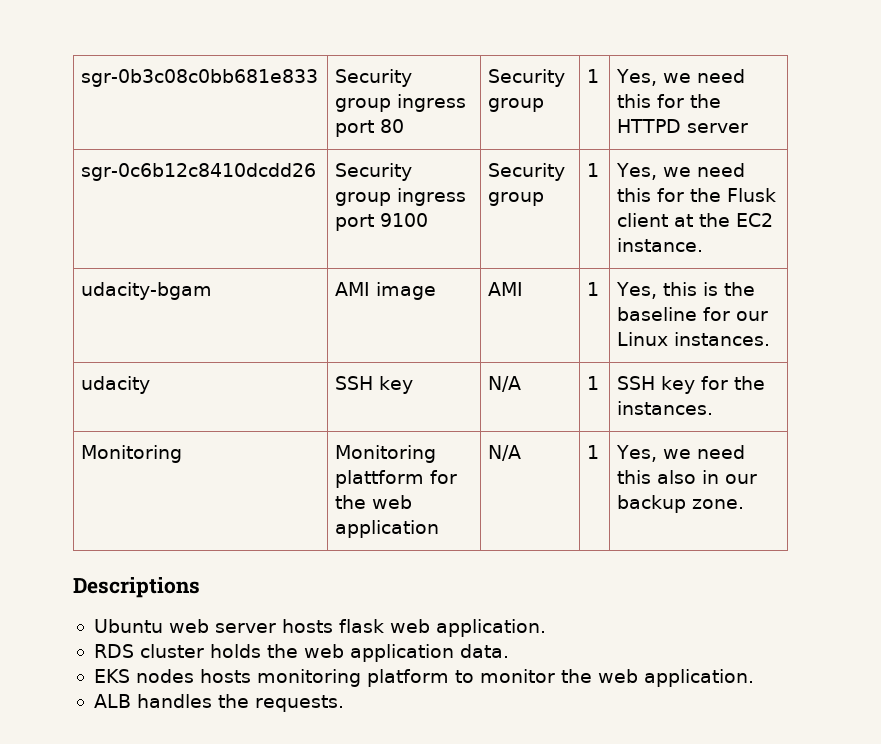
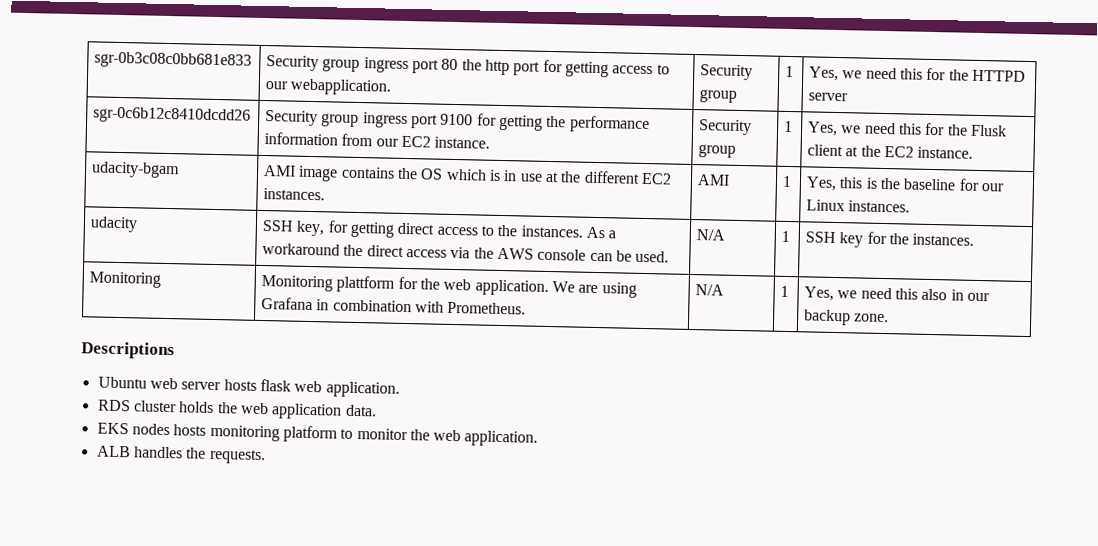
- sgr-0b3c08c0bb681e833 | Security group ingress port 80 | Security group | 1 | Yes, we need this for the HTTPD server
+ sgr-0b3c08c0bb681e833 | Security group ingress port 80 the http port for getting access to our webapplication. | Security group | 1 | Yes, we need this for the HTTPD server
- sgr-0c6b12c8410dcdd26 | Security group ingress port 9100 | Security group | 1 | Yes, we need this for the Flusk client at the EC2 instance.
+ sgr-0c6b12c8410dcdd26 | Security group ingress port 9100 for getting the performance information from our EC2 instance. | Security group | 1 | Yes, we need this for the Flusk client at the EC2 instance.
- udacity-bgam | AMI image | AMI | 1 | Yes, this is the baseline for our Linux instances.
+ udacity-bgam | AMI image contains the OS which is in use at the different EC2 instances. | AMI | 1 | Yes, this is the baseline for our Linux instances.
- udacity | SSH key | N/A | 1 | SSH key for the instances.
+ udacity | SSH key, for getting direct access to the instances. As a workaround the direct access via the AWS console can be used. | N/A | 1 | SSH key for the instances.
- Monitoring | Monitoring plattform for the web application | N/A | 1 | Yes, we need this also in our backup zone.
+ Monitoring | Monitoring plattform for the web application. We are using Grafana in combination with Prometheus. | N/A | 1 | Yes, we need this also in our backup zone.

